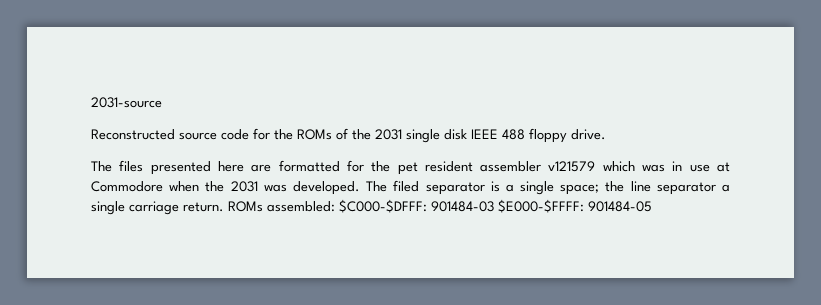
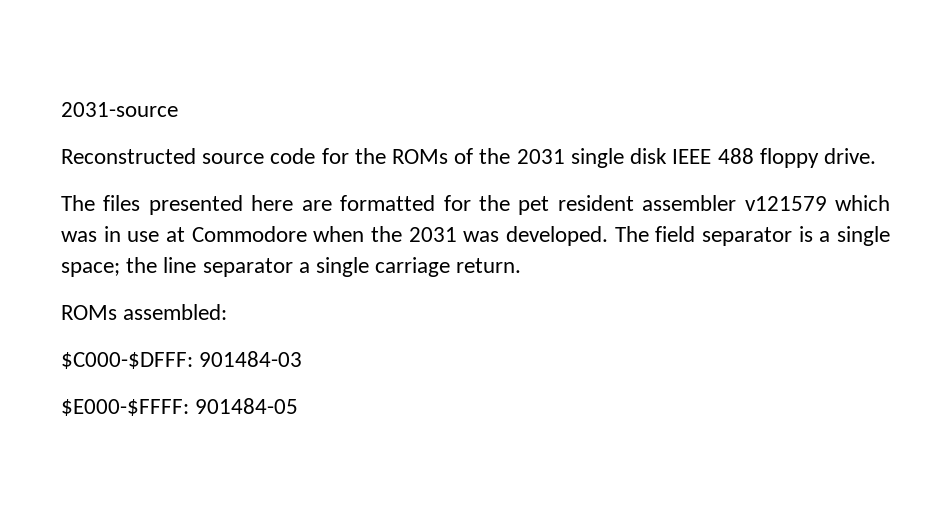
- The filed separator is a single space; the line separator a single carriage return. ROMs assembled: $C000-$DFFF: 901484-03 $E000-$FFFF: 901484-05
+ The field separator is a single space; the line separator a single carriage return.
+ ROMs assembled:
+ $C000-$DFFF: 901484-03
+ $E000-$FFFF: 901484-05

